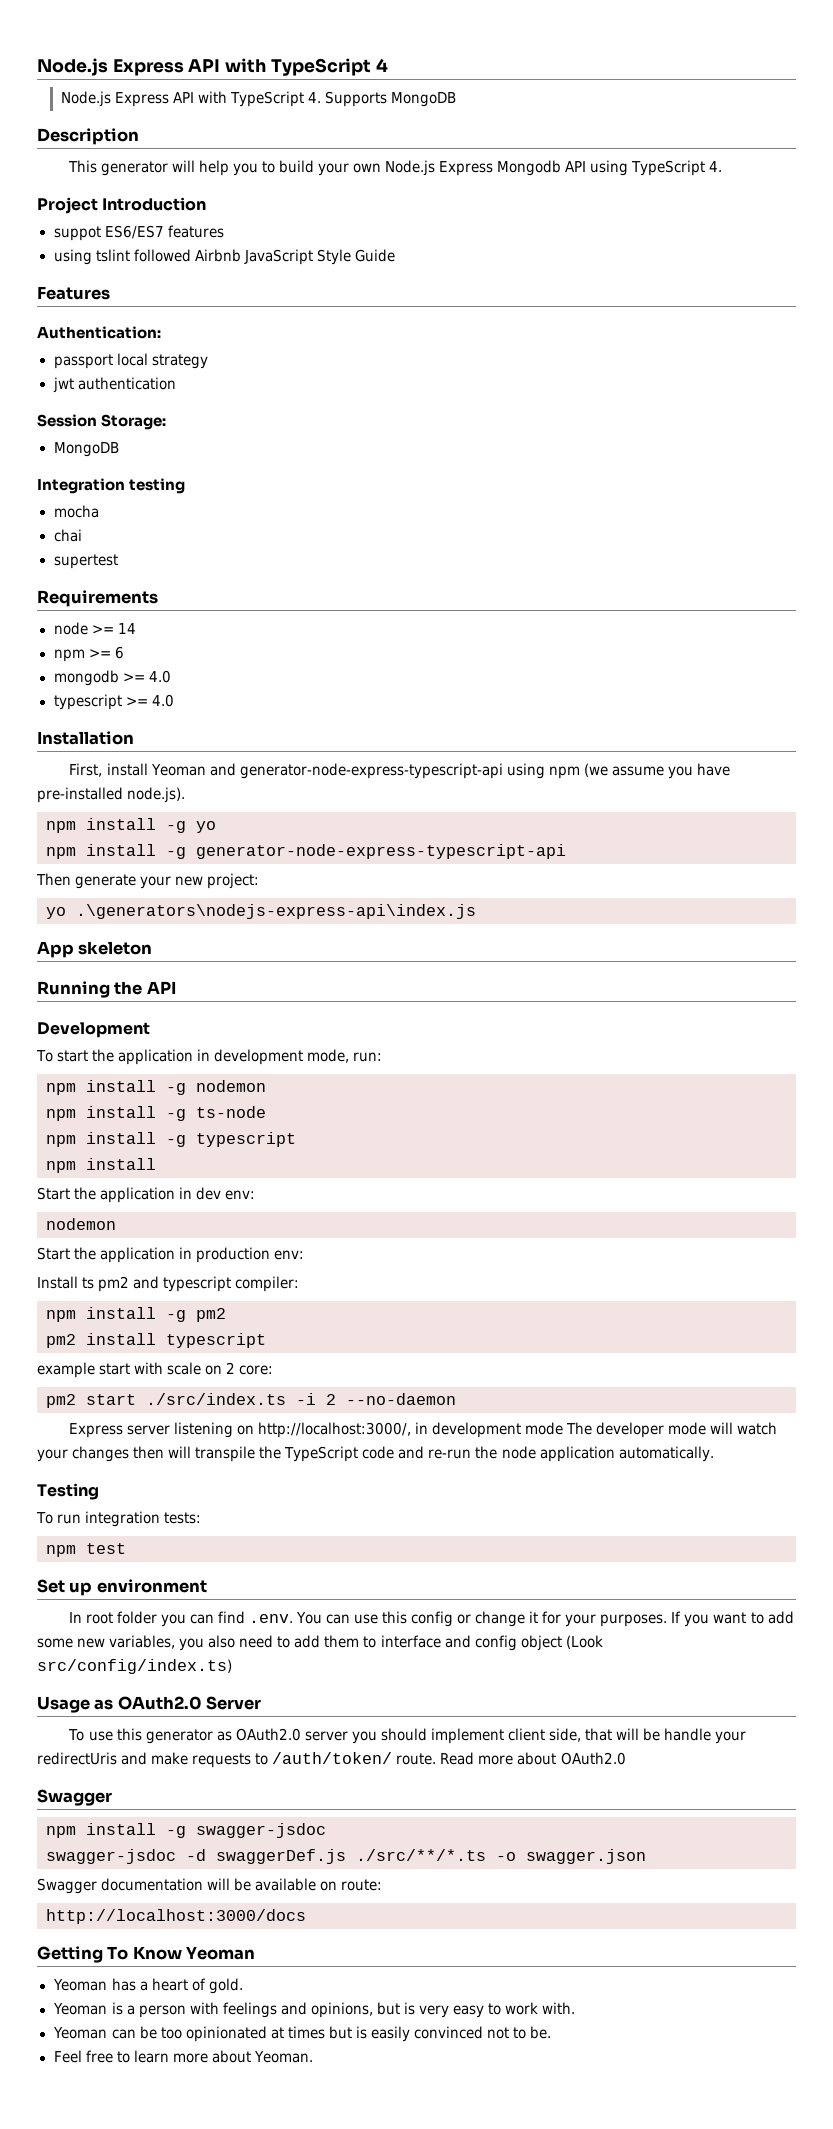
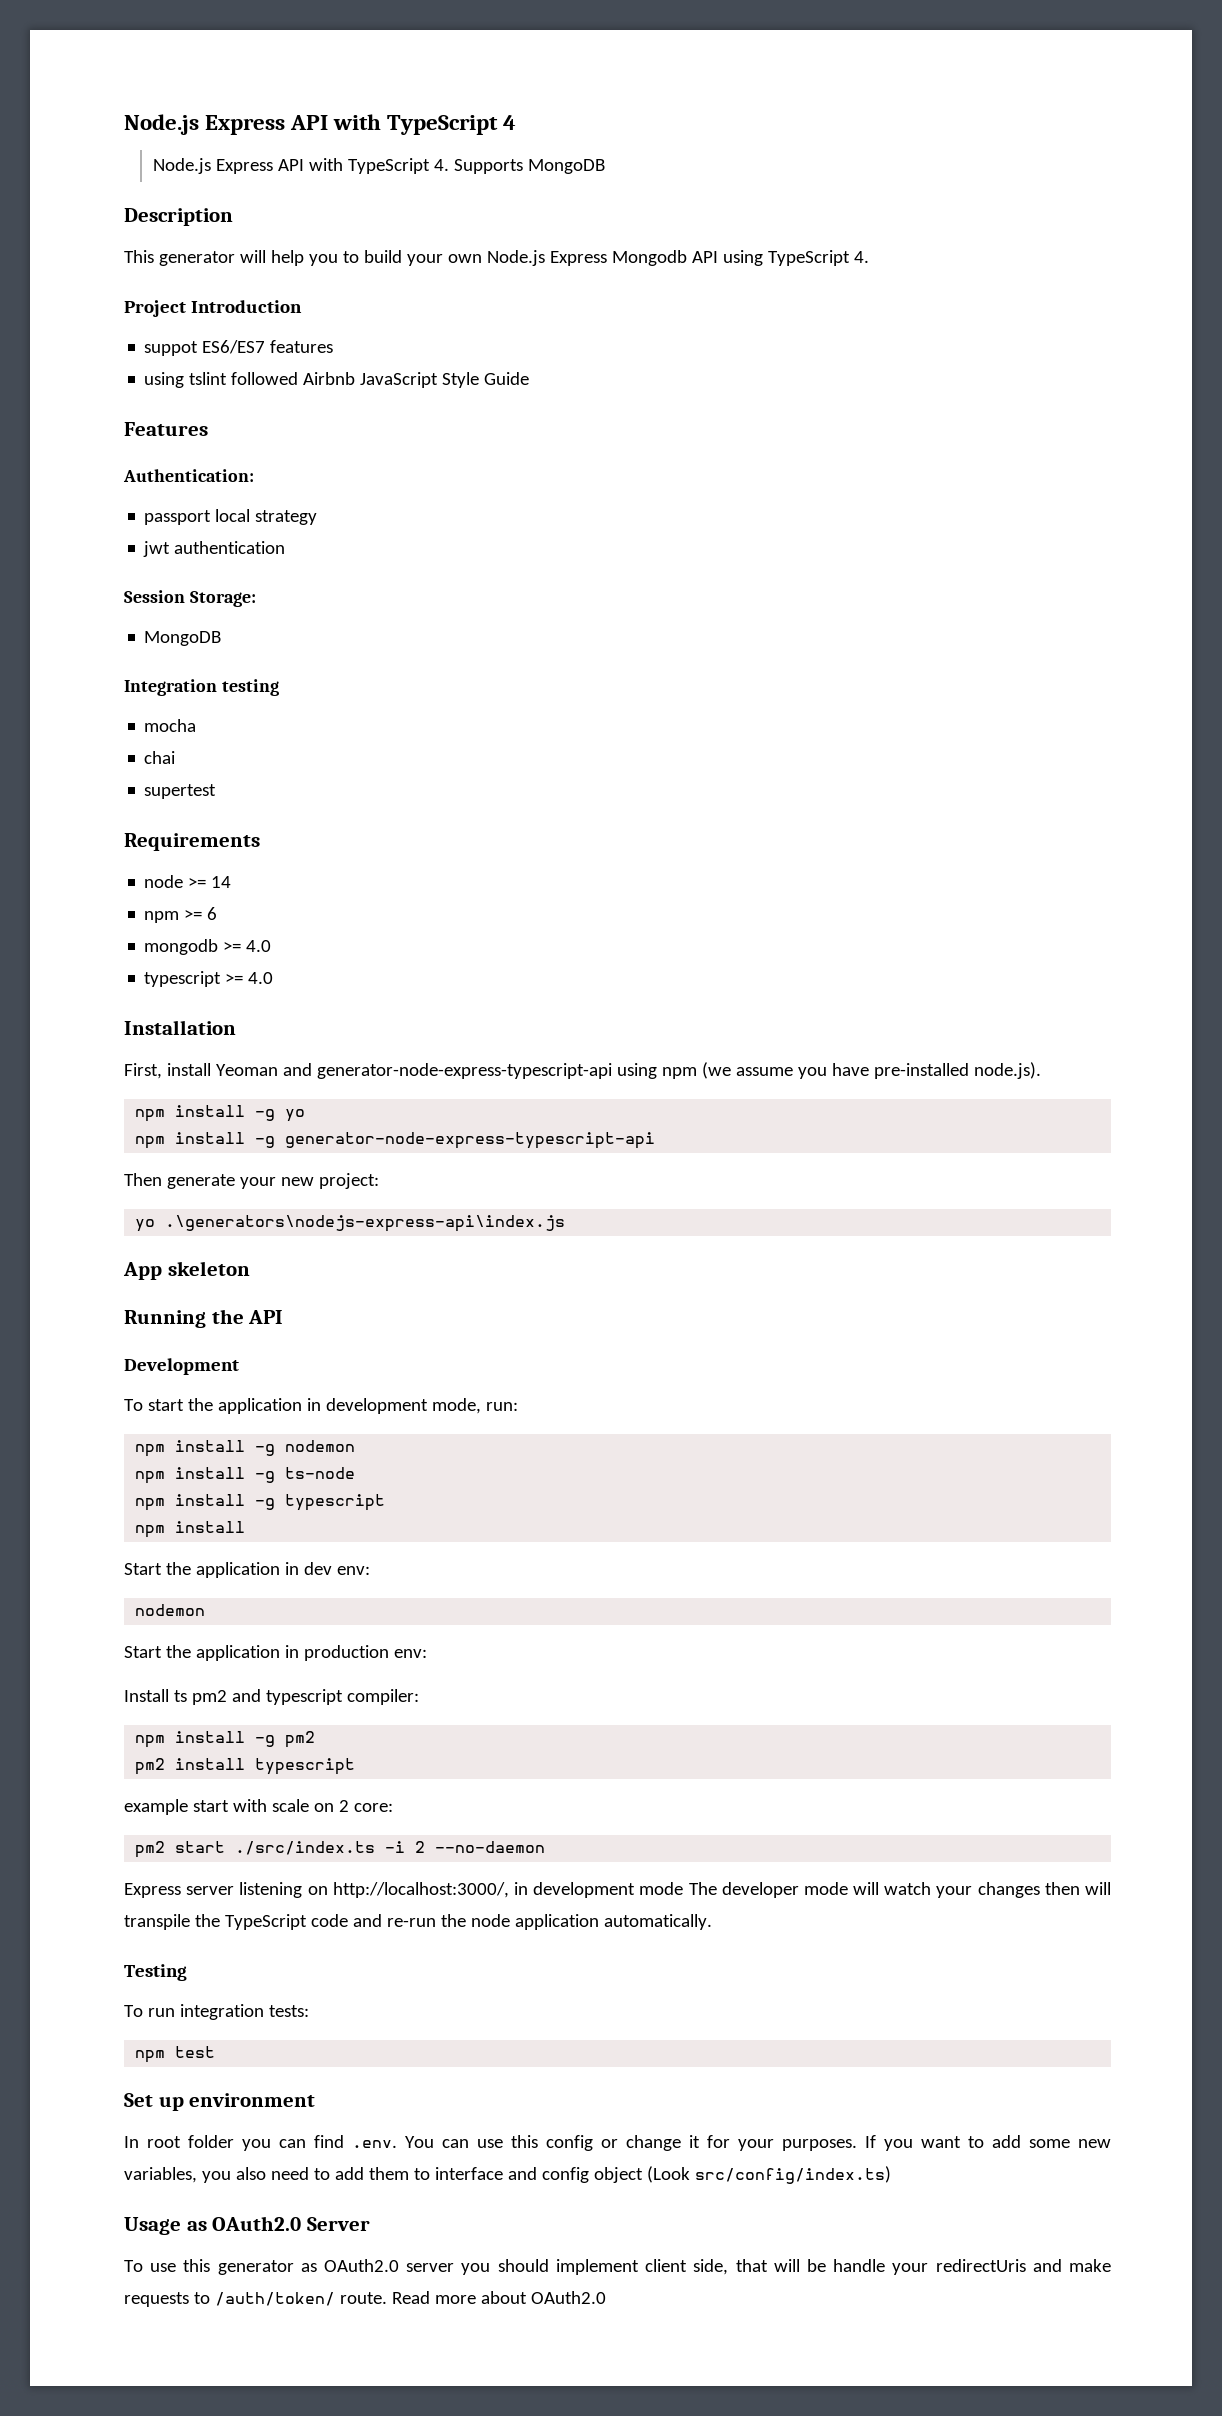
  Read more about OAuth2.0
- Swagger
- npm install -g swagger-jsdoc
- swagger-jsdoc -d swaggerDef.js ./src/**/*.ts -o swagger.json
- Swagger documentation will be available on route:
- http://localhost:3000/docs
- Getting To Know Yeoman
- Yeoman has a heart of gold.
- Yeoman is a person with feelings and opinions, but is very easy to work with.
- Yeoman can be too opinionated at times but is easily convinced not to be.
- Feel free to learn more about Yeoman.

